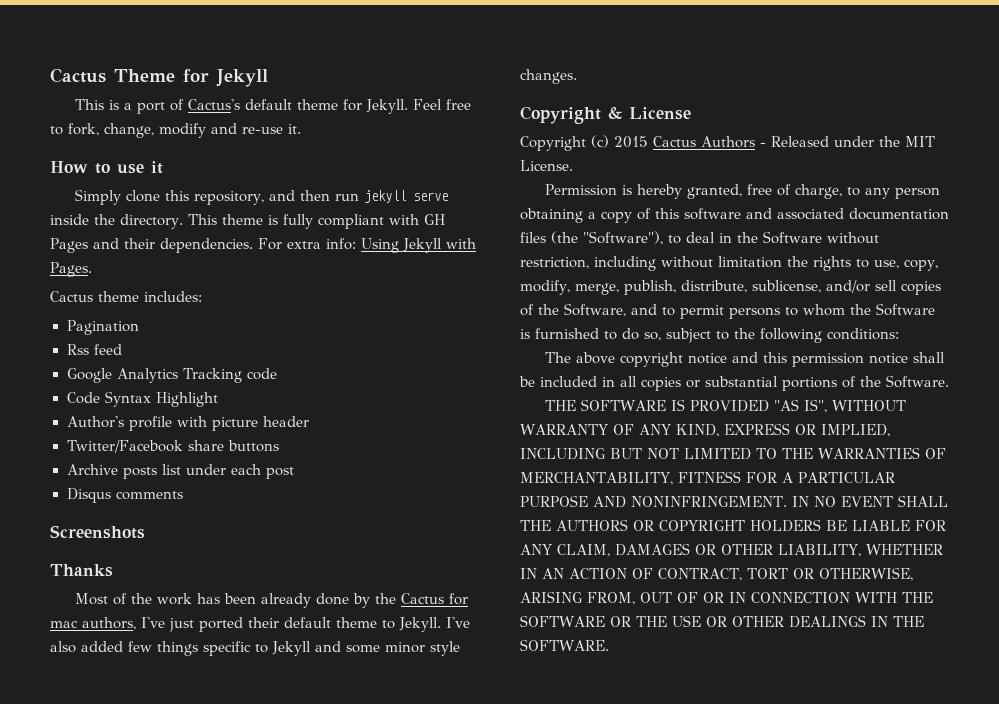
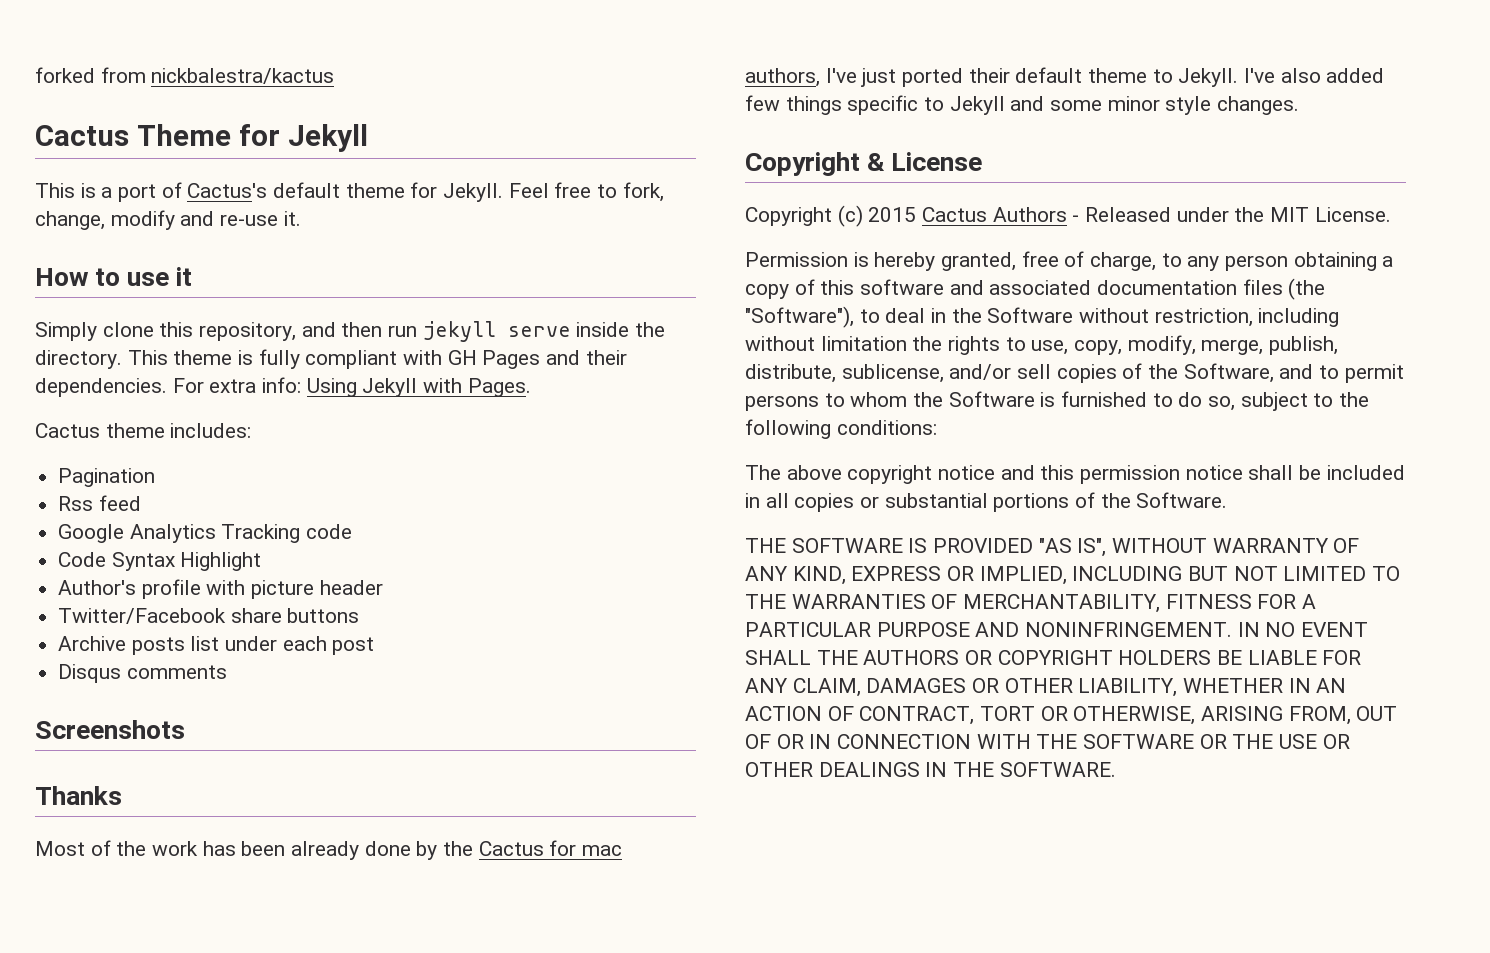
+ forked from nickbalestra/kactus

